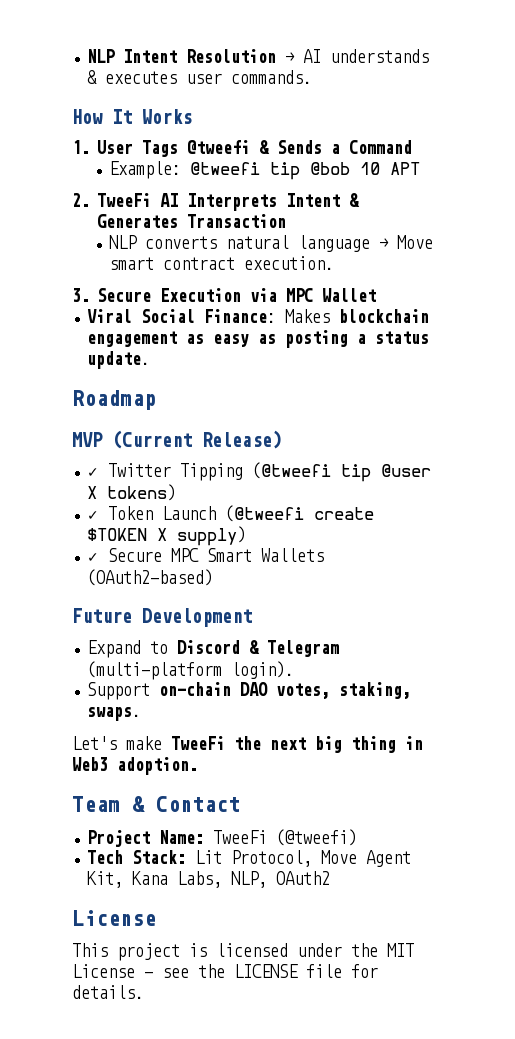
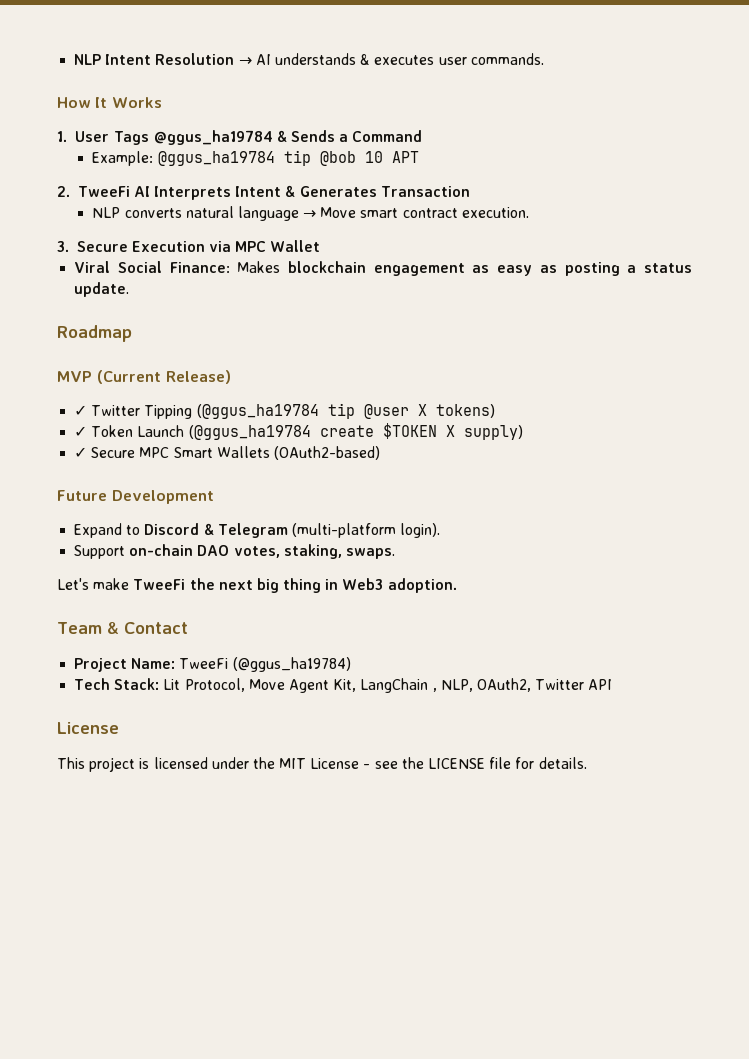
- 1. User Tags @tweefi & Sends a Command
+ 1. User Tags @ggus_ha19784 & Sends a Command
- Example: @tweefi tip @bob 10 APT
+ Example: @ggus_ha19784 tip @bob 10 APT
- ✓ Twitter Tipping (@tweefi tip @user X tokens)
+ ✓ Twitter Tipping (@ggus_ha19784 tip @user X tokens)
- ✓ Token Launch (@tweefi create $TOKEN X supply)
+ ✓ Token Launch (@ggus_ha19784 create $TOKEN X supply)
- Project Name: TweeFi (@tweefi)
+ Project Name: TweeFi (@ggus_ha19784)
- Tech Stack: Lit Protocol, Move Agent Kit, Kana Labs, NLP, OAuth2
+ Tech Stack: Lit Protocol, Move Agent Kit, LangChain , NLP, OAuth2, Twitter API

